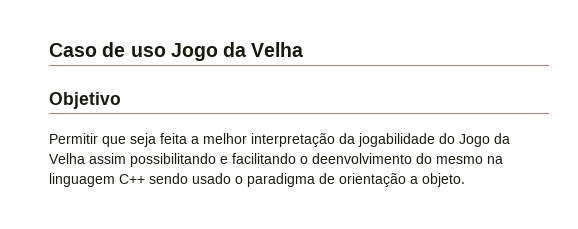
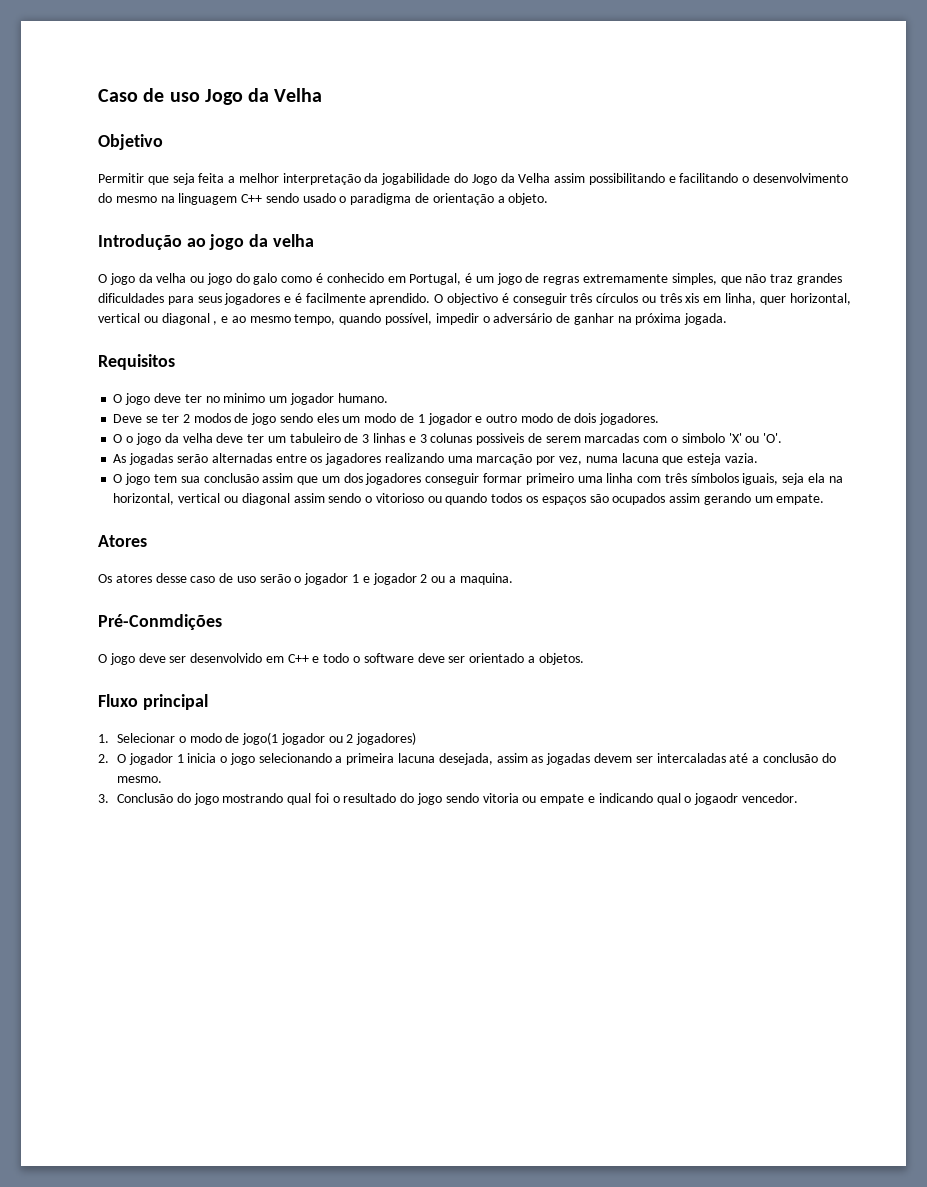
- Permitir que seja feita a melhor interpretação da jogabilidade do Jogo da Velha assim possibilitando e facilitando o deenvolvimento do mesmo na linguagem C++ sendo usado o paradigma de orientação a objeto.
+ Permitir que seja feita a melhor interpretação da jogabilidade do Jogo da Velha assim possibilitando e facilitando o desenvolvimento do mesmo na linguagem C++ sendo usado o paradigma de orientação a objeto.
+ Introdução ao jogo da velha
+ O jogo da velha ou jogo do galo como é conhecido em Portugal, é um jogo de regras extremamente simples, que não traz grandes dificuldades para seus jogadores e é facilmente aprendido. O objectivo é conseguir três círculos ou três xis em linha, quer horizontal, vertical ou diagonal , e ao mesmo tempo, quando possível, impedir o adversário de ganhar na próxima jogada.
+ Requisitos
+ O jogo deve ter no minimo um jogador humano.
+ Deve se ter 2 modos de jogo sendo eles um modo de 1 jogador e outro modo de dois jogadores.
+ O o jogo da velha deve ter um tabuleiro de 3 linhas e 3 colunas possiveis de serem marcadas com o simbolo 'X' ou 'O'.
+ As jogadas serão alternadas entre os jagadores realizando uma marcação por vez, numa lacuna que esteja vazia.
+ O jogo tem sua conclusão assim que um dos jogadores conseguir formar primeiro uma linha com três símbolos iguais, seja ela na horizontal, vertical ou diagonal assim sendo o vitorioso ou quando todos os espaços são ocupados assim gerando um empate.
+ Atores
+ Os atores desse caso de uso serão o jogador 1 e jogador 2 ou a maquina.
+ Pré-Conmdições
+ O jogo deve ser desenvolvido em C++ e todo o software deve ser orientado a objetos.
+ Fluxo principal
+ 1. Selecionar o modo de jogo(1 jogador ou 2 jogadores)
+ 2. O jogador 1 inicia o jogo selecionando a primeira lacuna desejada, assim as jogadas devem ser intercaladas até a conclusão do mesmo.
+ 3. Conclusão do jogo mostrando qual foi o resultado do jogo sendo vitoria ou empate e indicando qual o jogaodr vencedor.

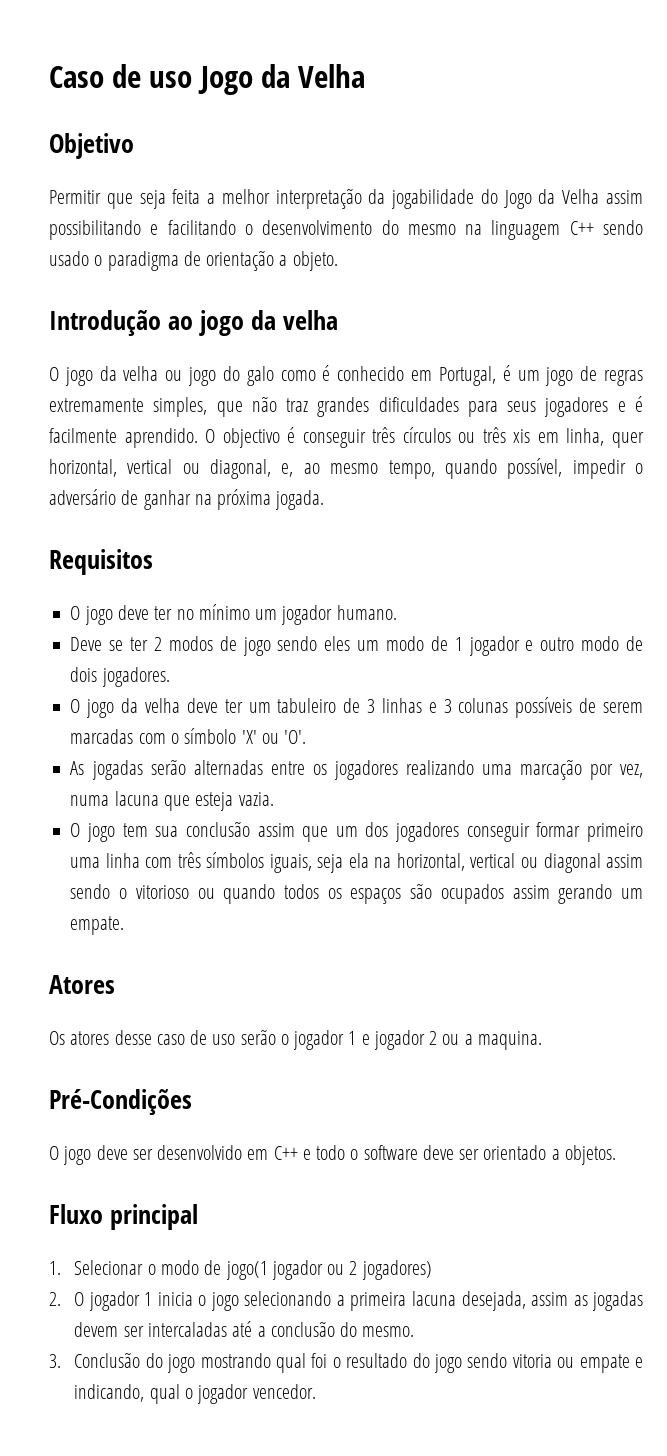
- O objectivo é conseguir três círculos ou três xis em linha, quer horizontal, vertical ou diagonal , e ao mesmo tempo, quando possível, impedir o adversário de ganhar na próxima jogada.
+ O objectivo é conseguir três círculos ou três xis em linha, quer horizontal, vertical ou diagonal, e, ao mesmo tempo, quando possível, impedir o adversário de ganhar na próxima jogada.
- O jogo deve ter no minimo um jogador humano.
+ O jogo deve ter no mínimo um jogador humano.
- O o jogo da velha deve ter um tabuleiro de 3 linhas e 3 colunas possiveis de serem marcadas com o simbolo 'X' ou 'O'.
+ O jogo da velha deve ter um tabuleiro de 3 linhas e 3 colunas possíveis de serem marcadas com o símbolo 'X' ou 'O'.
- As jogadas serão alternadas entre os jagadores realizando uma marcação por vez, numa lacuna que esteja vazia.
+ As jogadas serão alternadas entre os jogadores realizando uma marcação por vez, numa lacuna que esteja vazia.
- Pré-Conmdições
+ Pré-Condições
- 3. Conclusão do jogo mostrando qual foi o resultado do jogo sendo vitoria ou empate e indicando qual o jogaodr vencedor.
+ 3. Conclusão do jogo mostrando qual foi o resultado do jogo sendo vitoria ou empate e indicando, qual o jogador vencedor.

